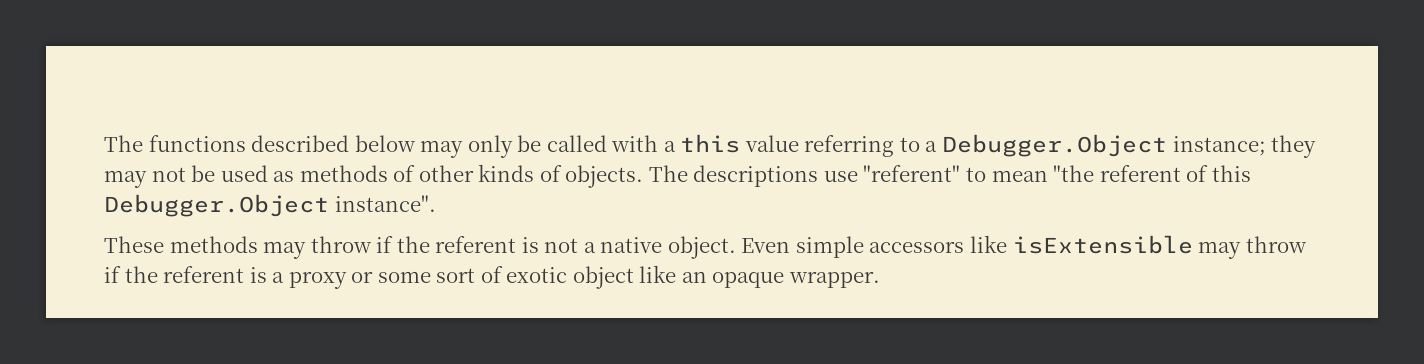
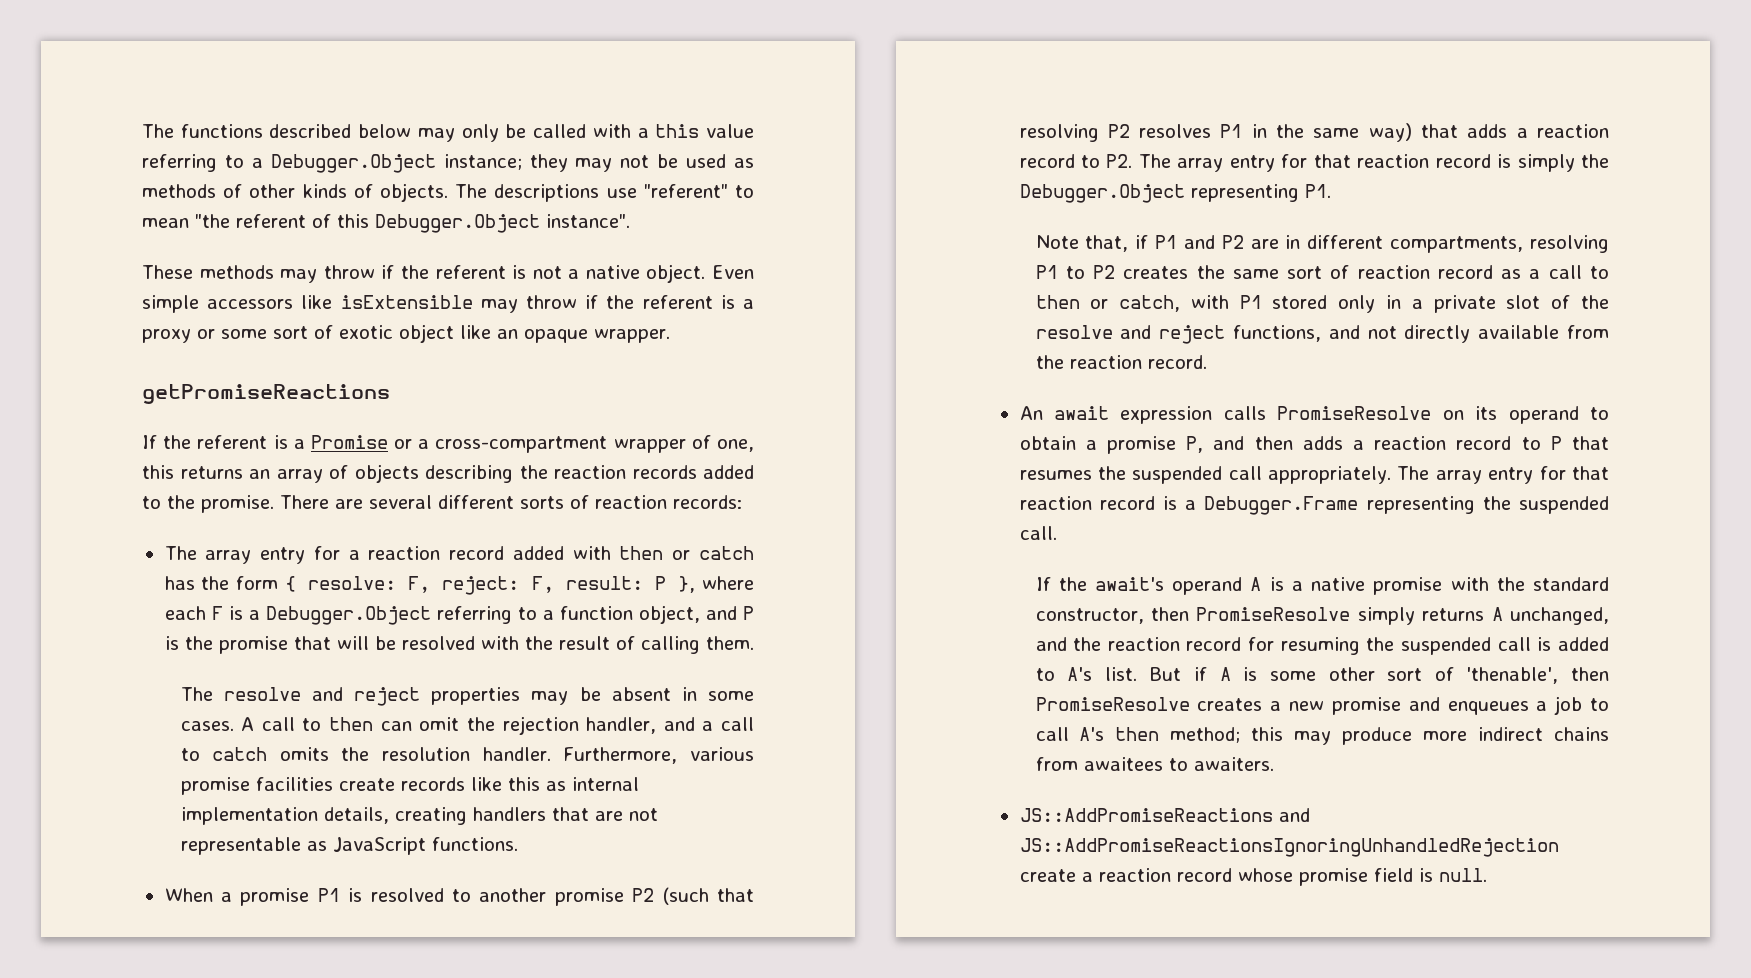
+ getPromiseReactions
+ If the referent is a Promise or a cross-compartment wrapper of one, this returns an array of objects describing the reaction records added to the promise. There are several different sorts of reaction records:
+ The array entry for a reaction record added with then or catch has the form { resolve: F, reject: F, result: P }, where each F is a Debugger.Object referring to a function object, and P is the promise that will be resolved with the result of calling them.
+ The resolve and reject properties may be absent in some cases. A call to then can omit the rejection handler, and a call to catch omits the resolution handler. Furthermore, various promise facilities create records like this as internal implementation details, creating handlers that are not representable as JavaScript functions.
+ When a promise P1 is resolved to another promise P2 (such that resolving P2 resolves P1 in the same way) that adds a reaction record to P2. The array entry for that reaction record is simply the Debugger.Object representing P1.
+ Note that, if P1 and P2 are in different compartments, resolving P1 to P2 creates the same sort of reaction record as a call to then or catch, with P1 stored only in a private slot of the resolve and reject functions, and not directly available from the reaction record.
+ An await expression calls PromiseResolve on its operand to obtain a promise P, and then adds a reaction record to P that resumes the suspended call appropriately. The array entry for that reaction record is a Debugger.Frame representing the suspended call.
+ If the await's operand A is a native promise with the standard constructor, then PromiseResolve simply returns A unchanged, and the reaction record for resuming the suspended call is added to A's list. But if A is some other sort of 'thenable', then PromiseResolve creates a new promise and enqueues a job to call A's then method; this may produce more indirect chains from awaitees to awaiters.
+ JS::AddPromiseReactions and JS::AddPromiseReactionsIgnoringUnhandledRejection create a reaction record whose promise field is null.

